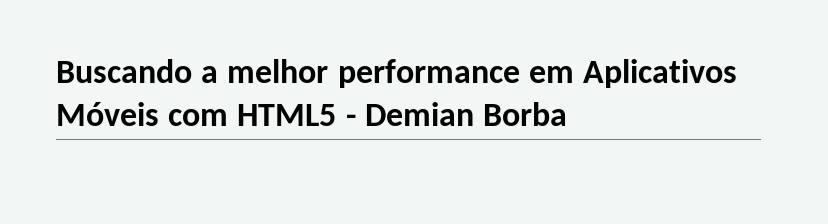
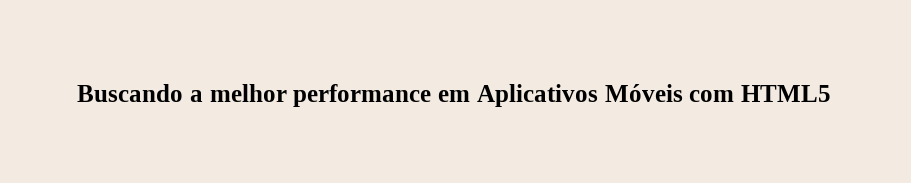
- Buscando a melhor performance em Aplicativos Móveis com HTML5 - Demian Borba
+ Buscando a melhor performance em Aplicativos Móveis com HTML5

